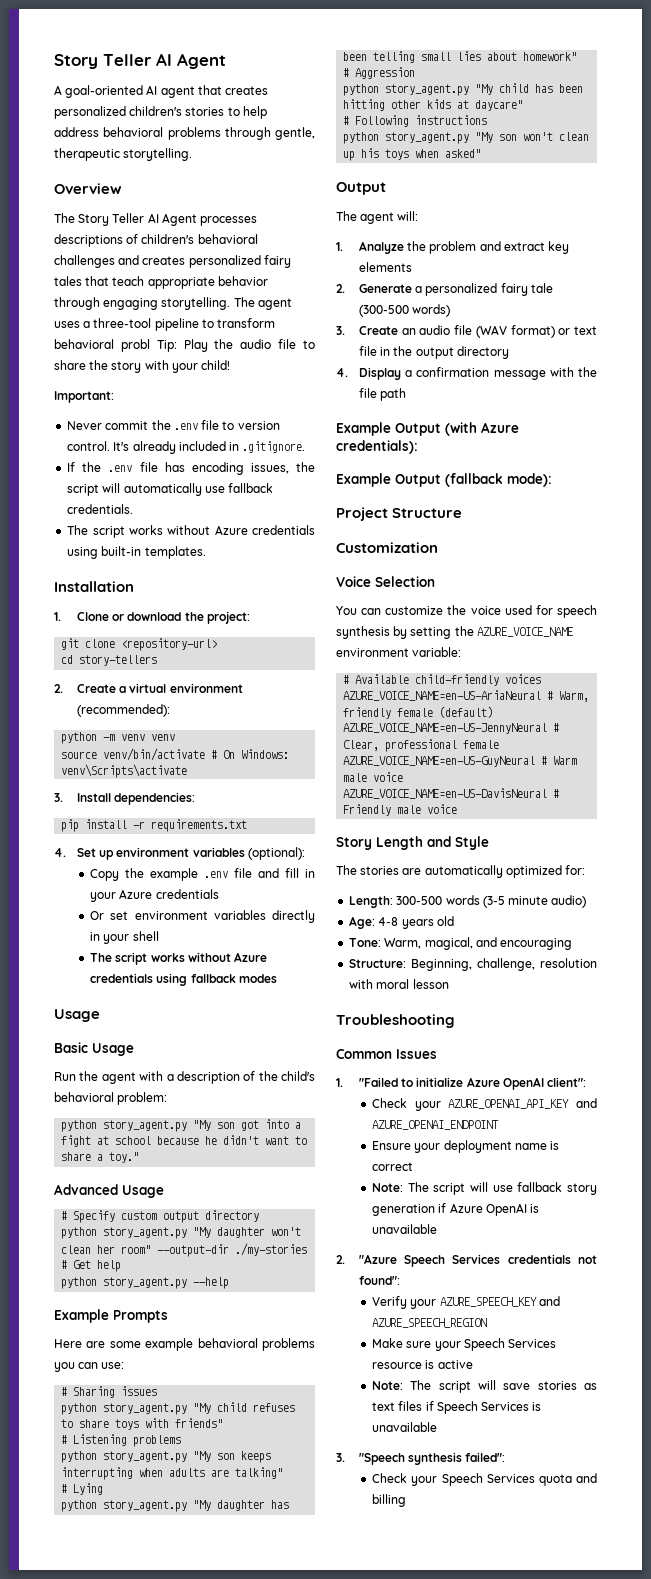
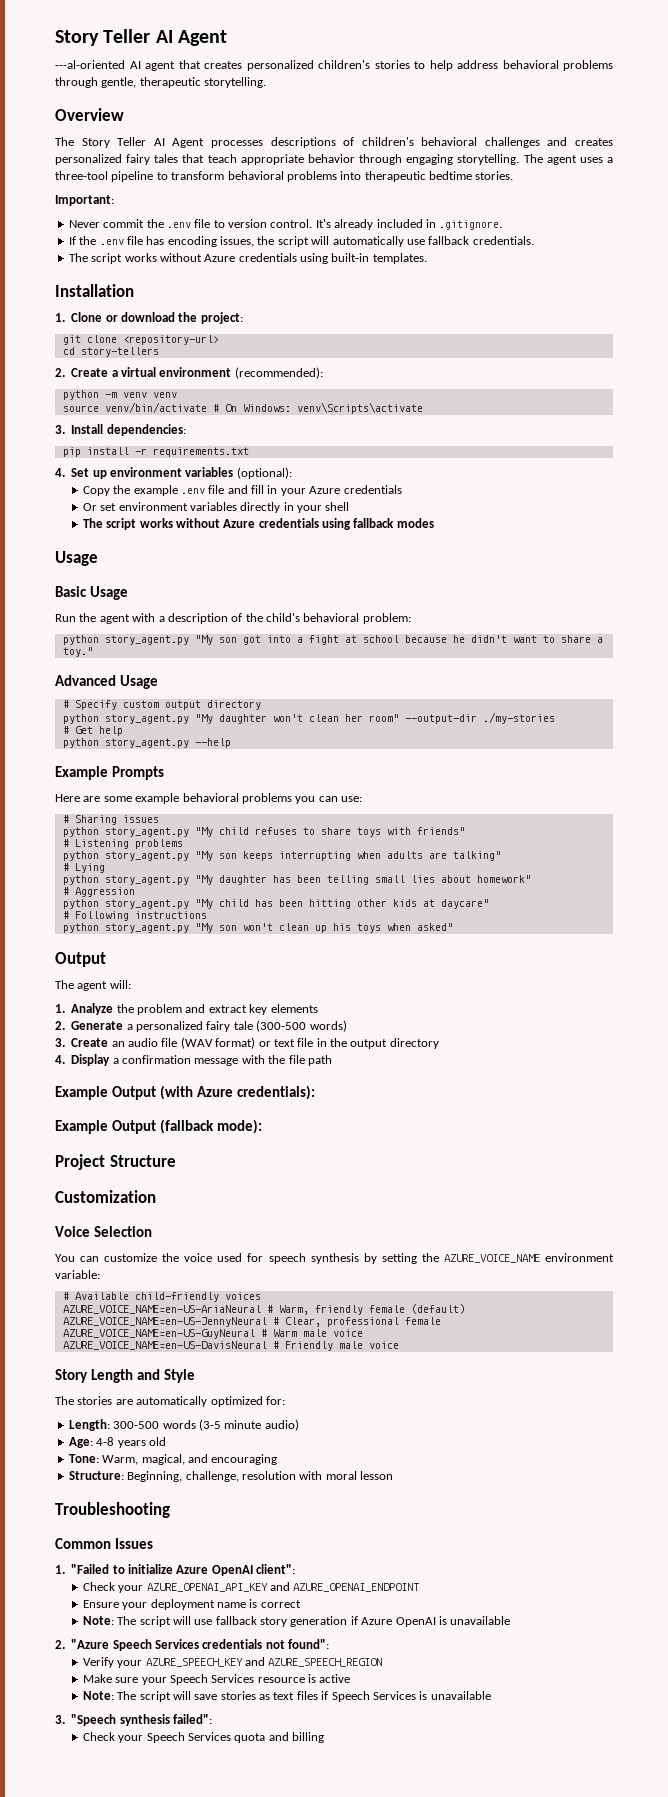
- A goal-oriented AI agent that creates personalized children's stories to help address behavioral problems through gentle, therapeutic storytelling.
+ ---al-oriented AI agent that creates personalized children's stories to help address behavioral problems through gentle, therapeutic storytelling.
- The agent uses a three-tool pipeline to transform behavioral probl Tip: Play the audio file to share the story with your child!
+ The agent uses a three-tool pipeline to transform behavioral problems into therapeutic bedtime stories.

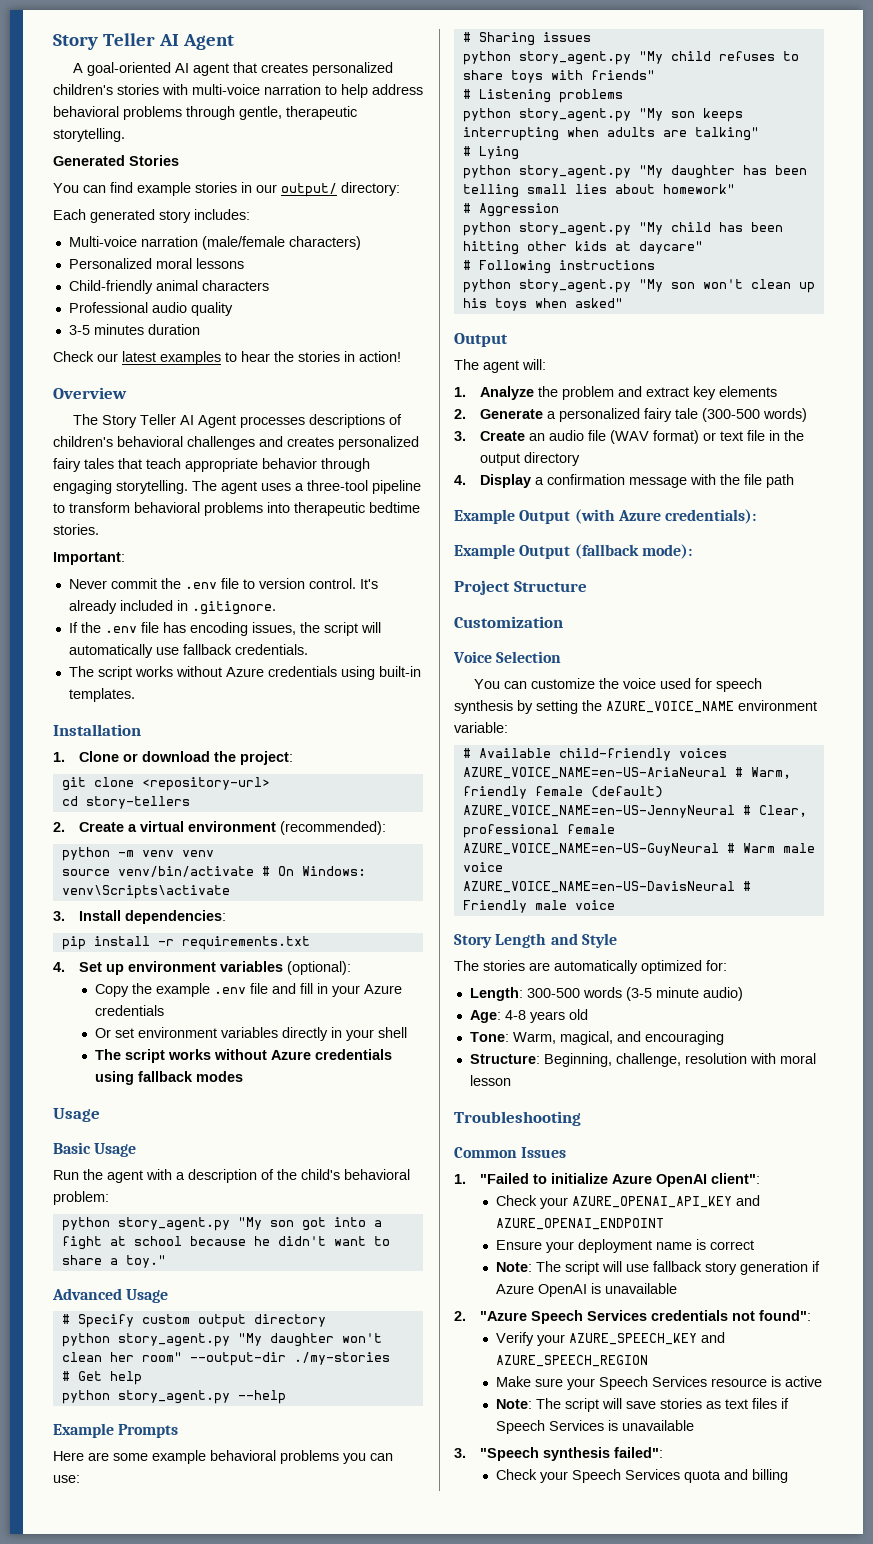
- ---al-oriented AI agent that creates personalized children's stories to help address behavioral problems through gentle, therapeutic storytelling.
+ A goal-oriented AI agent that creates personalized children's stories with multi-voice narration to help address behavioral problems through gentle, therapeutic storytelling.
+ Generated Stories
+ You can find example stories in our output/ directory:
+ Each generated story includes:
+ Multi-voice narration (male/female characters)
+ Personalized moral lessons
+ Child-friendly animal characters
+ Professional audio quality
+ 3-5 minutes duration
+ Check our latest examples to hear the stories in action!

